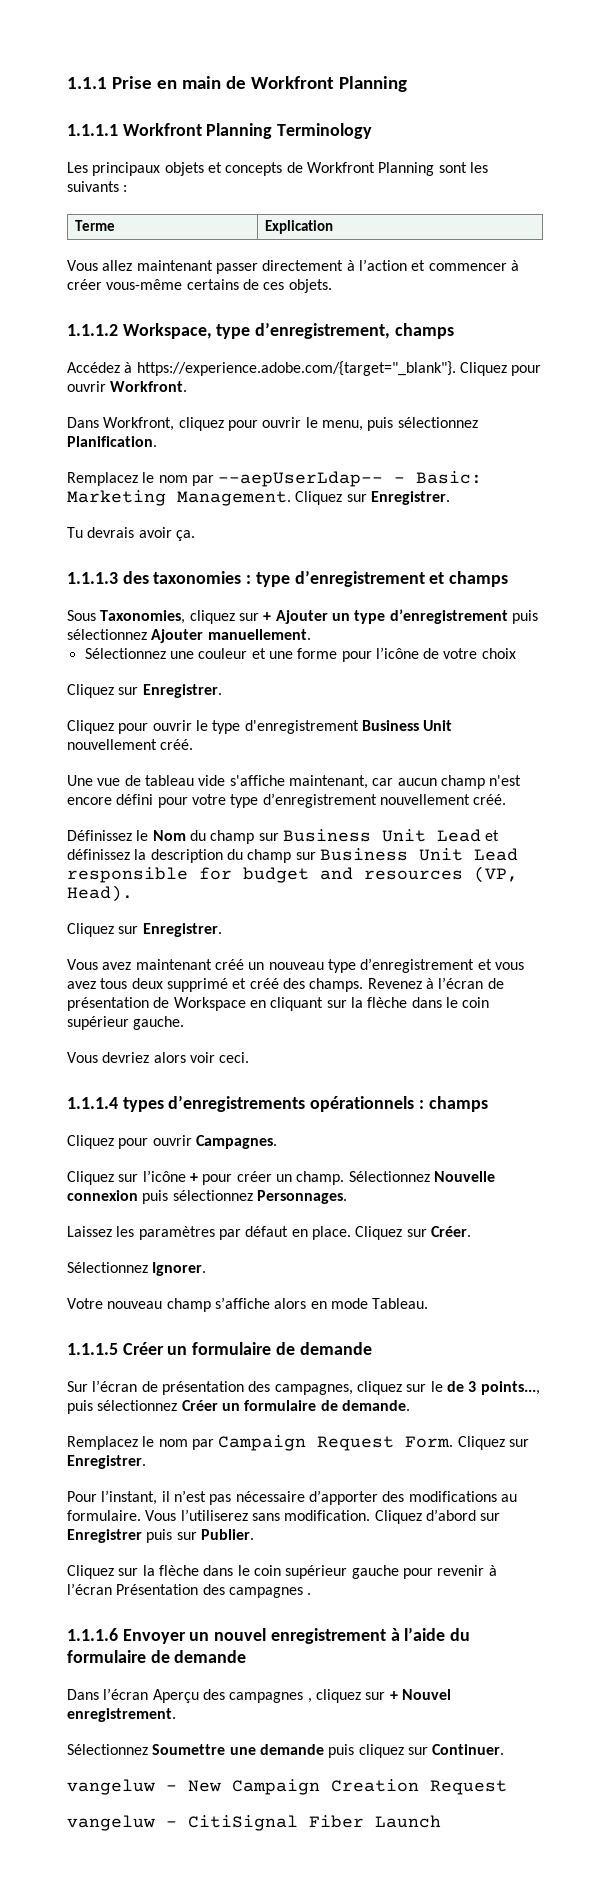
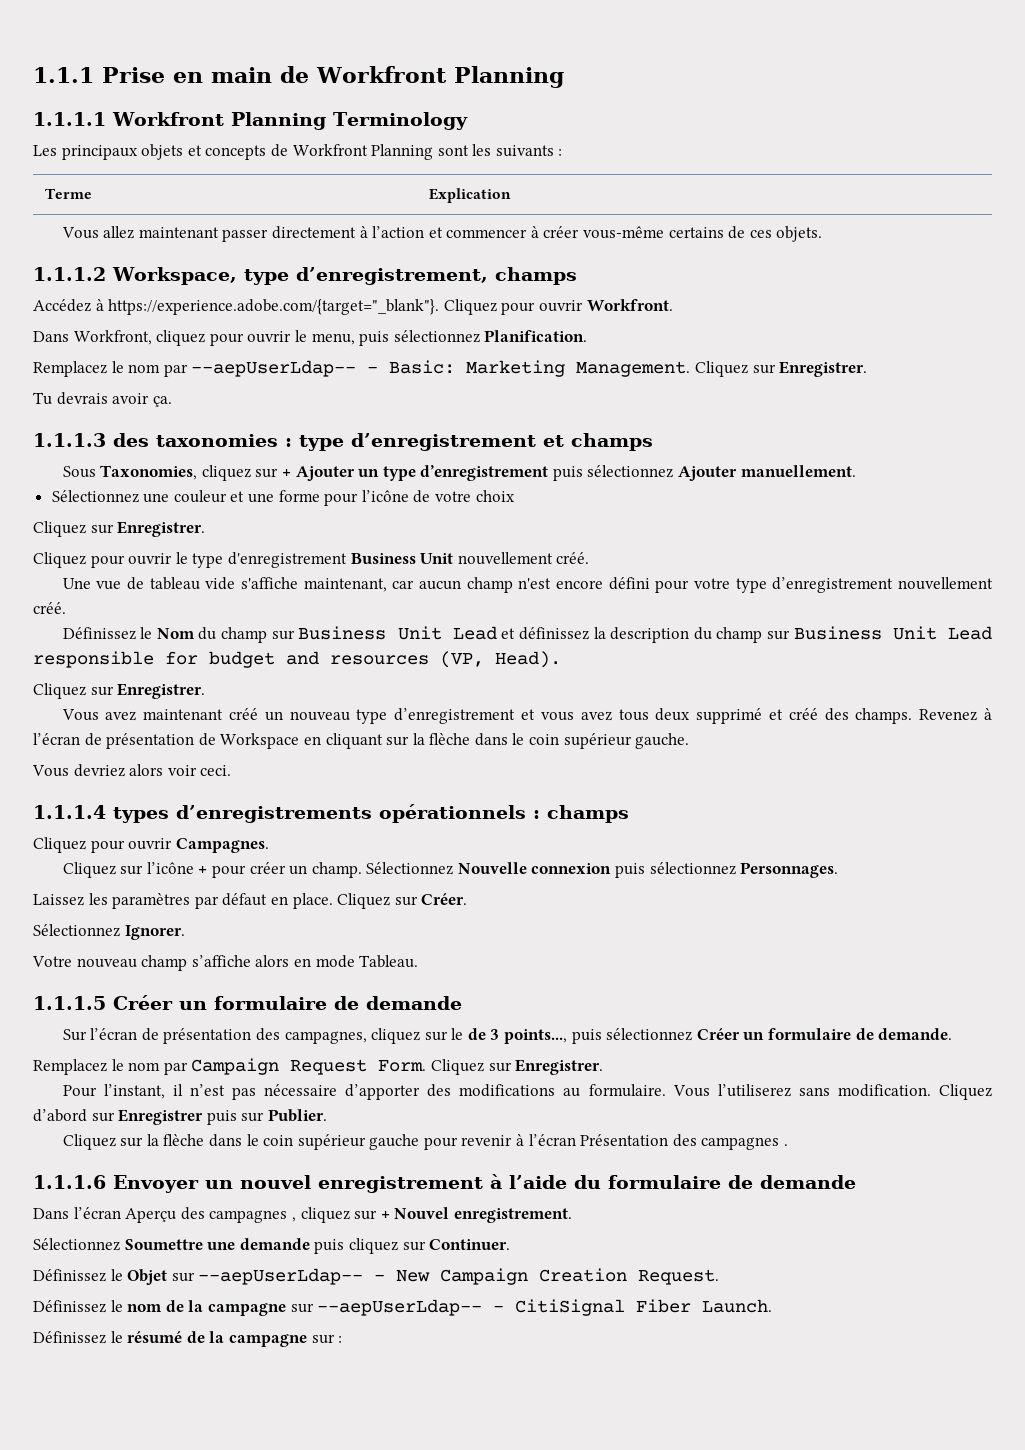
- vangeluw - New Campaign Creation Request
- vangeluw - CitiSignal Fiber Launch
+ Définissez le Objet sur --aepUserLdap-- - New Campaign Creation Request.
+ Définissez le nom de la campagne sur --aepUserLdap-- - CitiSignal Fiber Launch.
+ Définissez le résumé de la campagne sur :

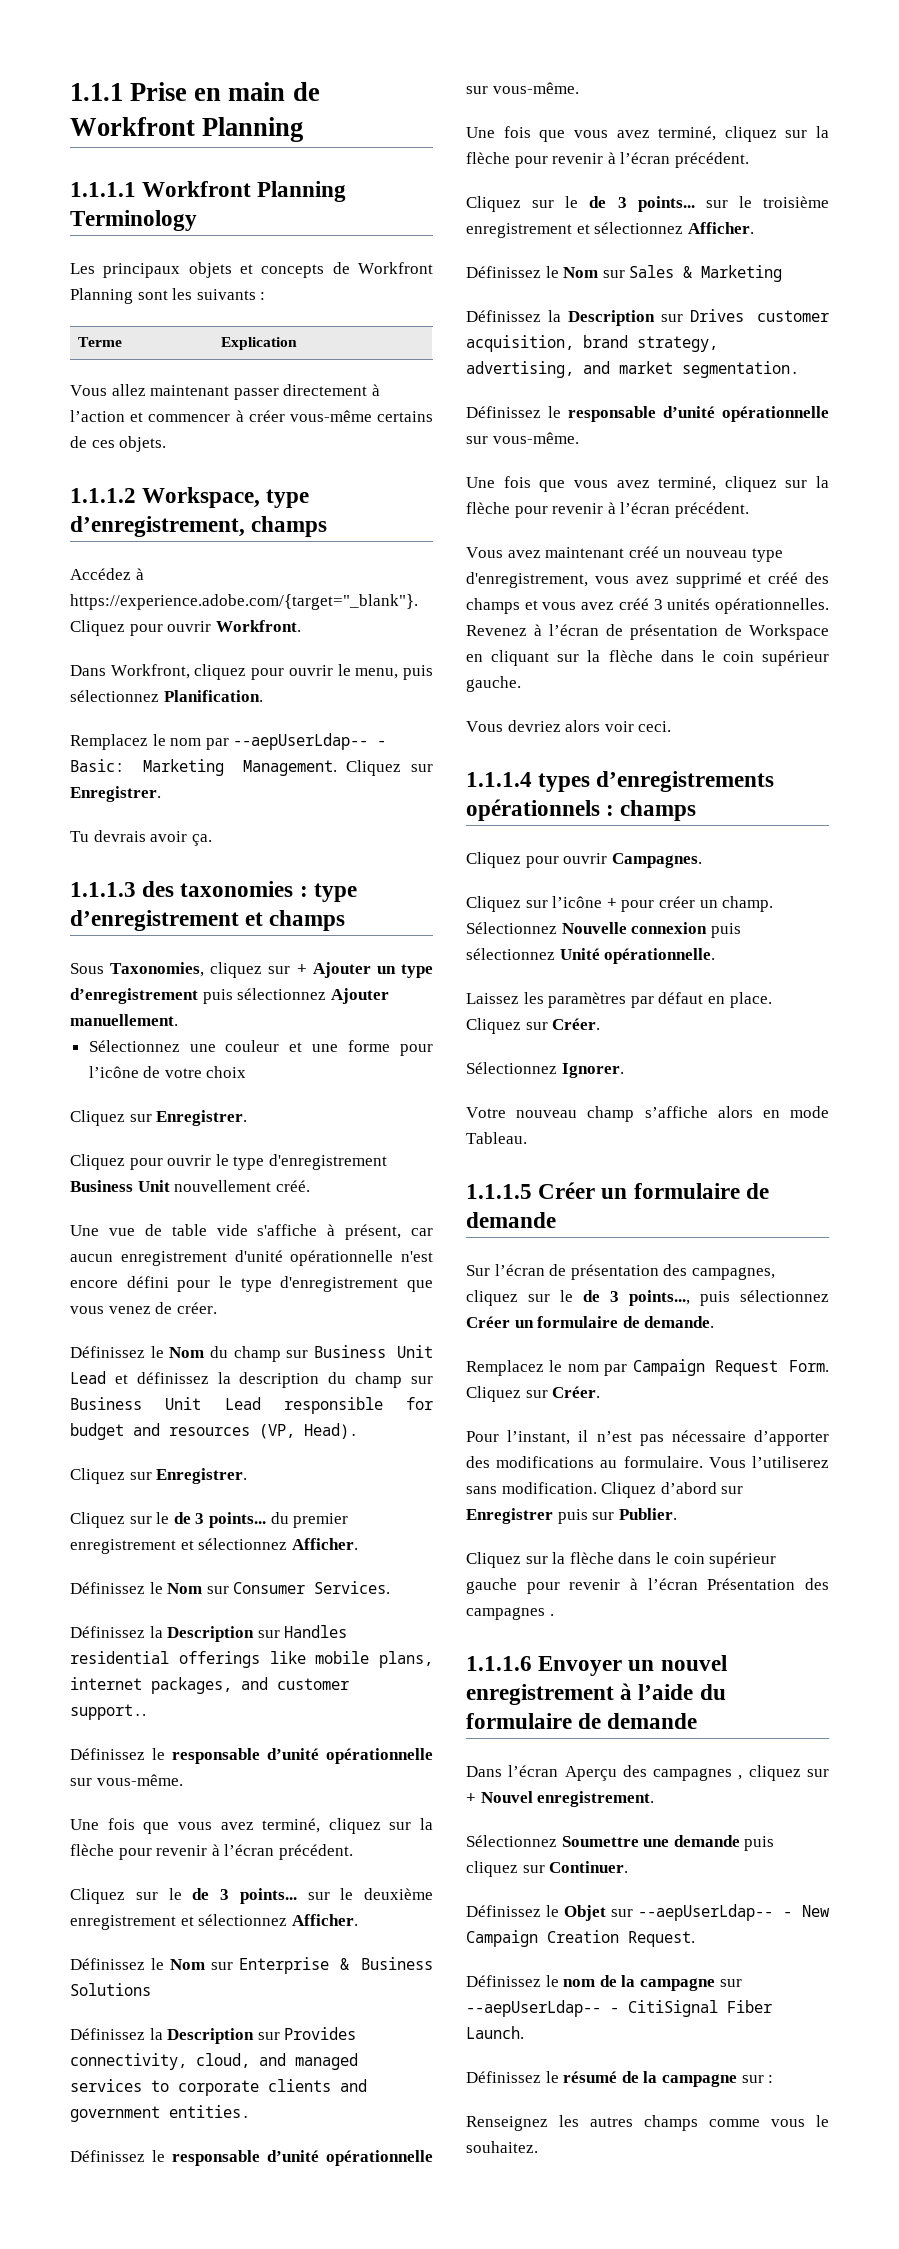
- Une vue de tableau vide s'affiche maintenant, car aucun champ n'est encore défini pour votre type d’enregistrement nouvellement créé.
+ Une vue de table vide s'affiche à présent, car aucun enregistrement d'unité opérationnelle n'est encore défini pour le type d'enregistrement que vous venez de créer.
+ Cliquez sur le de 3 points... du premier enregistrement et sélectionnez Afficher.
+ Définissez le Nom sur Consumer Services.
+ Définissez la Description sur Handles residential offerings like mobile plans, internet packages, and customer support..
+ Définissez le responsable d’unité opérationnelle sur vous-même.
+ Une fois que vous avez terminé, cliquez sur la flèche pour revenir à l’écran précédent.
+ Cliquez sur le de 3 points... sur le deuxième enregistrement et sélectionnez Afficher.
+ Définissez le Nom sur Enterprise & Business Solutions
+ Définissez la Description sur Provides connectivity, cloud, and managed services to corporate clients and government entities.
+ Définissez le responsable d’unité opérationnelle sur vous-même.
+ Une fois que vous avez terminé, cliquez sur la flèche pour revenir à l’écran précédent.
+ Cliquez sur le de 3 points... sur le troisième enregistrement et sélectionnez Afficher.
+ Définissez le Nom sur Sales & Marketing
+ Définissez la Description sur Drives customer acquisition, brand strategy, advertising, and market segmentation.
+ Définissez le responsable d’unité opérationnelle sur vous-même.
+ Une fois que vous avez terminé, cliquez sur la flèche pour revenir à l’écran précédent.
- Vous avez maintenant créé un nouveau type d’enregistrement et vous avez tous deux supprimé et créé des champs.
+ Vous avez maintenant créé un nouveau type d'enregistrement, vous avez supprimé et créé des champs et vous avez créé 3 unités opérationnelles.
- Sélectionnez Nouvelle connexion puis sélectionnez Personnages.
+ Sélectionnez Nouvelle connexion puis sélectionnez Unité opérationnelle.
- Remplacez le nom par Campaign Request Form. Cliquez sur Enregistrer.
+ Remplacez le nom par Campaign Request Form. Cliquez sur Créer.
+ Renseignez les autres champs comme vous le souhaitez.

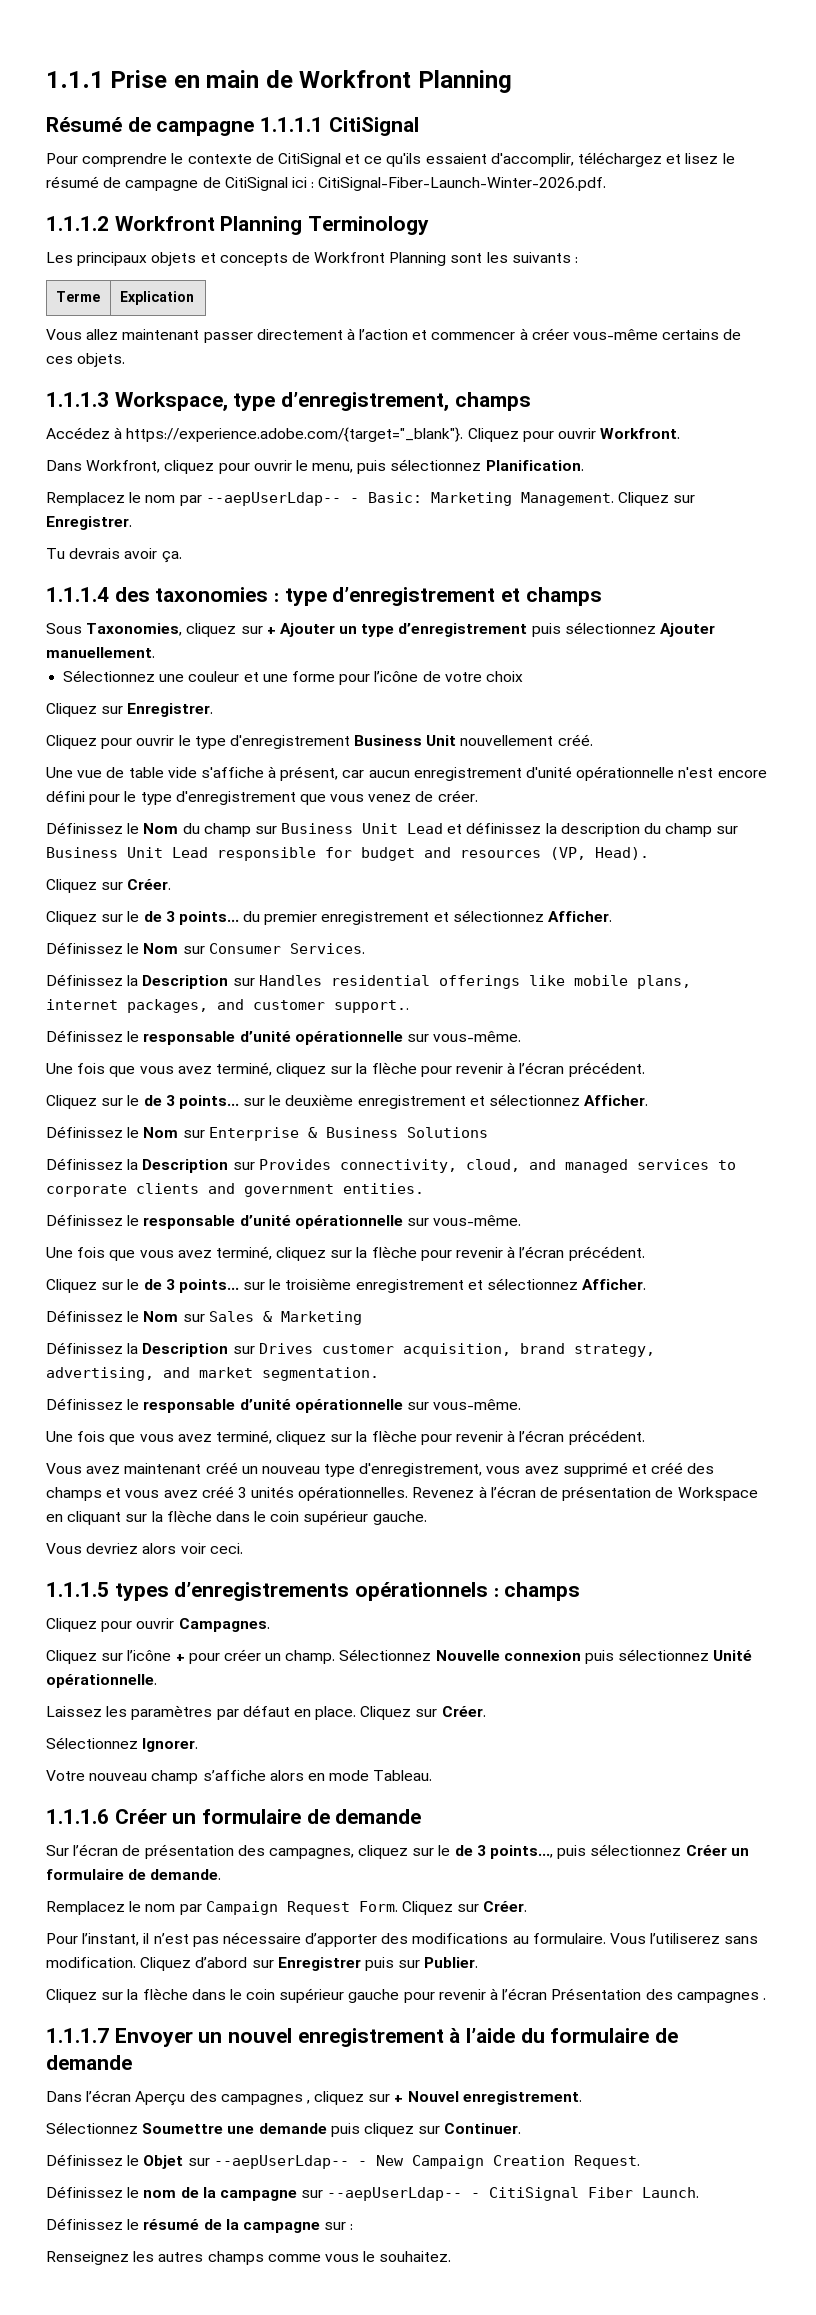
- 1.1.1.1 Workfront Planning Terminology
+ Résumé de campagne 1.1.1.1 CitiSignal
+ Pour comprendre le contexte de CitiSignal et ce qu'ils essaient d'accomplir, téléchargez et lisez le résumé de campagne de CitiSignal ici : CitiSignal-Fiber-Launch-Winter-2026.pdf.
+ 1.1.1.2 Workfront Planning Terminology
- 1.1.1.2 Workspace, type d’enregistrement, champs
+ 1.1.1.3 Workspace, type d’enregistrement, champs
- 1.1.1.3 des taxonomies : type d’enregistrement et champs
+ 1.1.1.4 des taxonomies : type d’enregistrement et champs
  Définissez le Nom du champ sur Business Unit Lead et définissez la description du champ sur Business Unit Lead responsible for budget and resources (VP, Head).
- Cliquez sur Enregistrer.
+ Cliquez sur Créer.
- 1.1.1.4 types d’enregistrements opérationnels : champs
+ 1.1.1.5 types d’enregistrements opérationnels : champs
- 1.1.1.5 Créer un formulaire de demande
+ 1.1.1.6 Créer un formulaire de demande
- 1.1.1.6 Envoyer un nouvel enregistrement à l’aide du formulaire de demande
+ 1.1.1.7 Envoyer un nouvel enregistrement à l’aide du formulaire de demande

